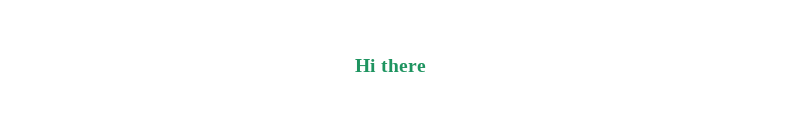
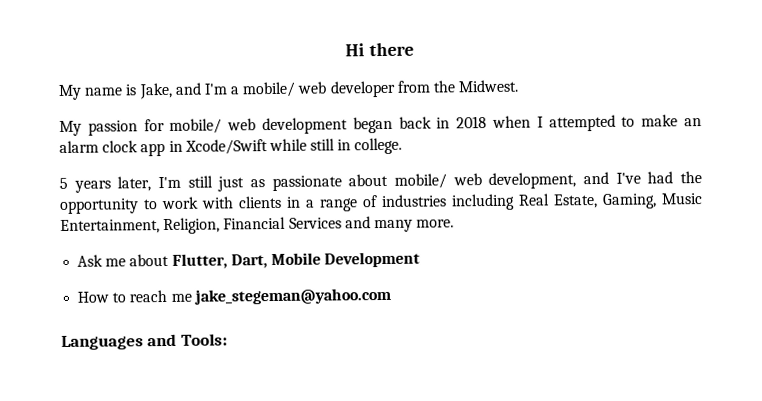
+ My name is Jake, and I'm a mobile/ web developer from the Midwest.
+ My passion for mobile/ web development began back in 2018 when I attempted to make an alarm clock app in Xcode/Swift while still in college.
+ 5 years later, I'm still just as passionate about mobile/ web development, and I've had the opportunity to work with clients in a range of industries including Real Estate, Gaming, Music Entertainment, Religion, Financial Services and many more.
+ Ask me about Flutter, Dart, Mobile Development
+ How to reach me jake_stegeman@yahoo.com
+ Languages and Tools:

